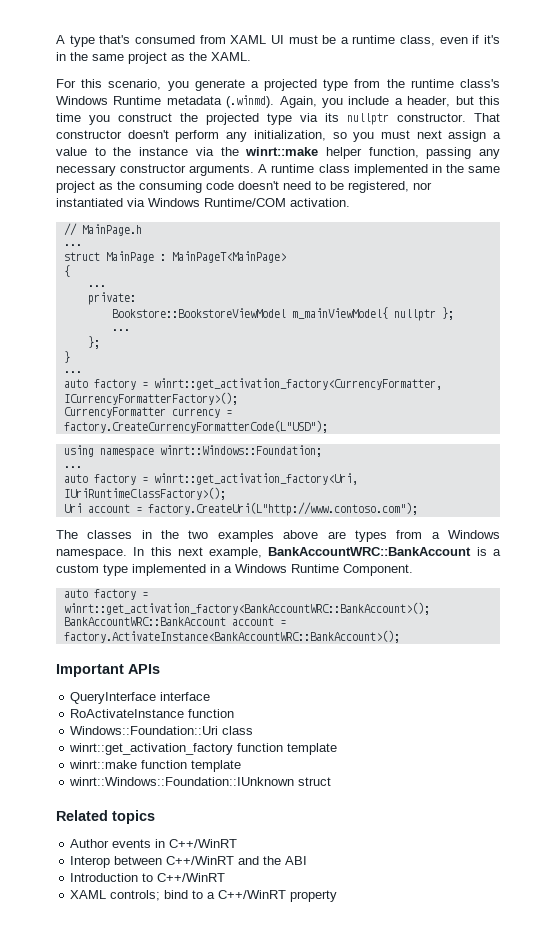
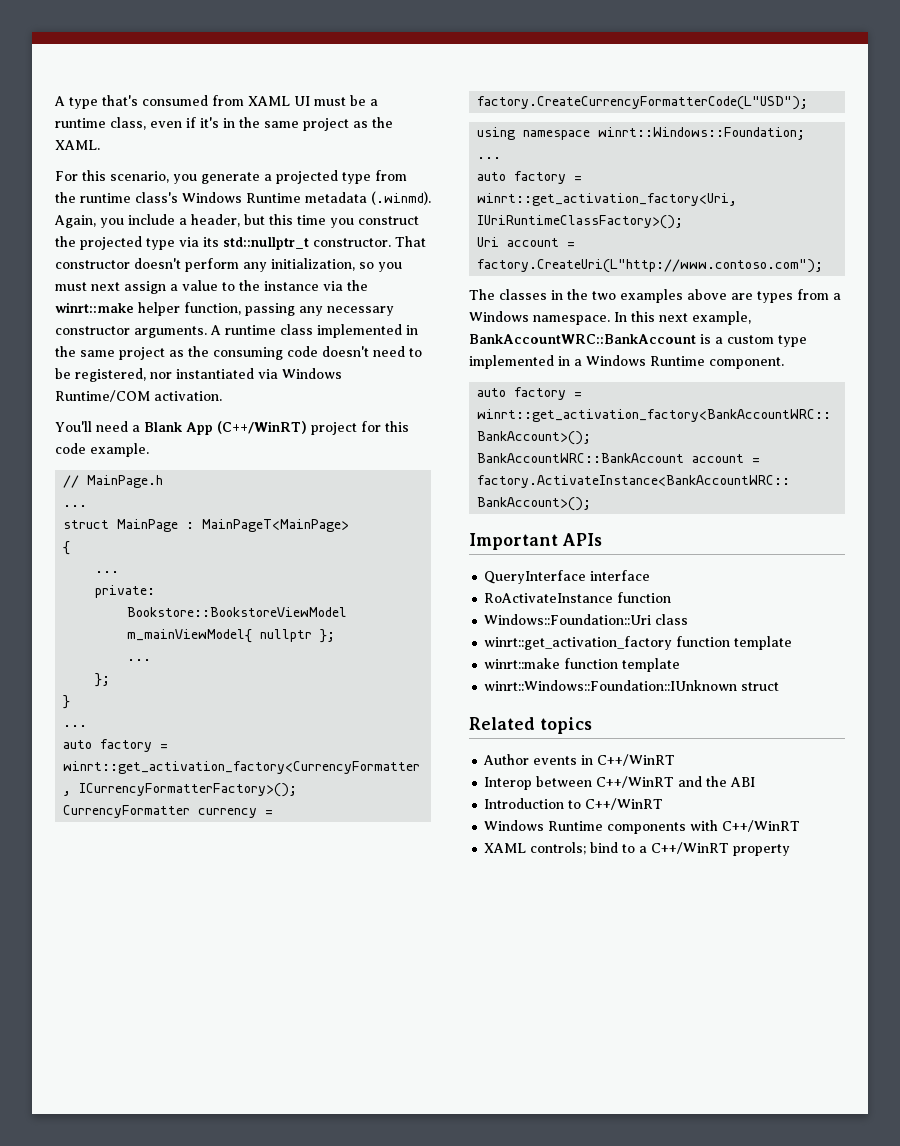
- For this scenario, you generate a projected type from the runtime class's Windows Runtime metadata (.winmd). Again, you include a header, but this time you construct the projected type via its nullptr constructor.
+ For this scenario, you generate a projected type from the runtime class's Windows Runtime metadata (.winmd). Again, you include a header, but this time you construct the projected type via its std::nullptr_t constructor.
+ You'll need a Blank App (C++/WinRT) project for this code example.
- In this next example, BankAccountWRC::BankAccount is a custom type implemented in a Windows Runtime Component.
+ In this next example, BankAccountWRC::BankAccount is a custom type implemented in a Windows Runtime component.
+ Windows Runtime components with C++/WinRT

